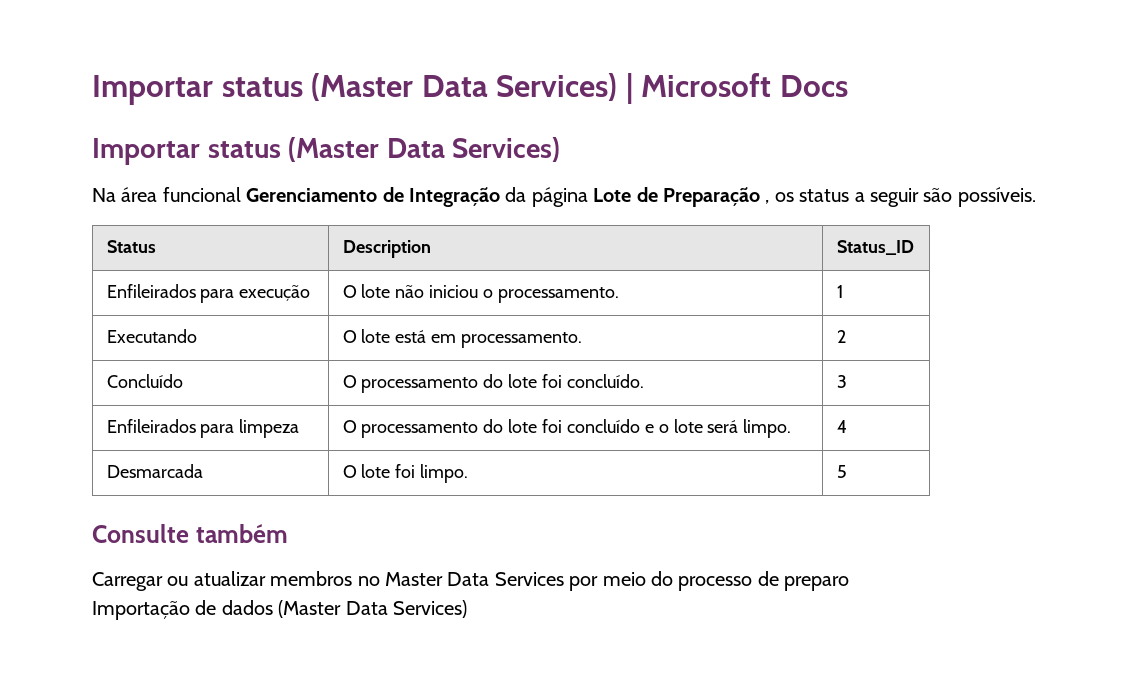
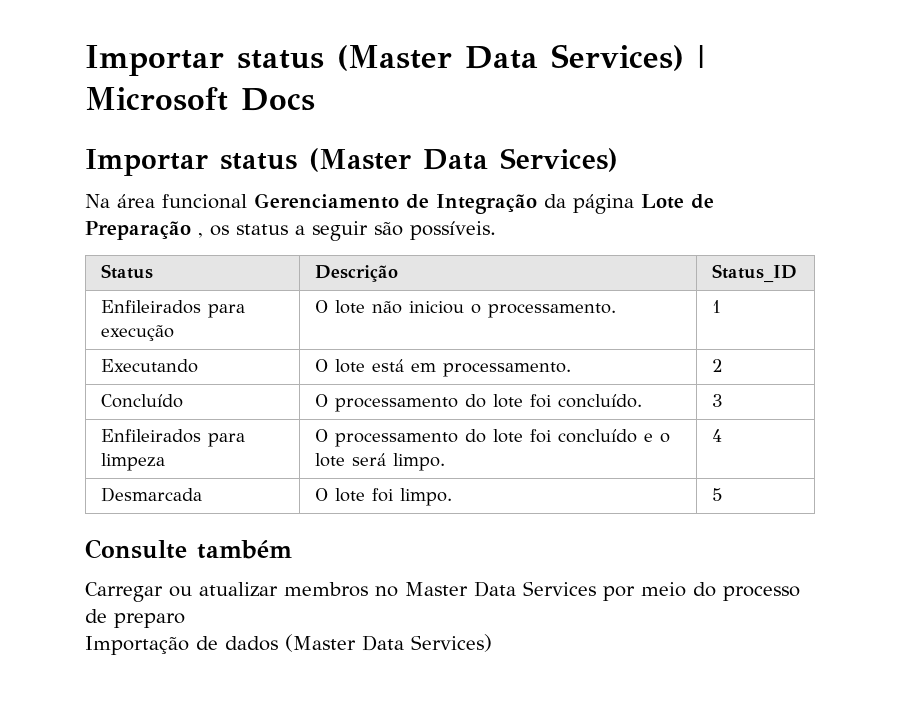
- Status | Description | Status_ID
+ Status | Descrição | Status_ID

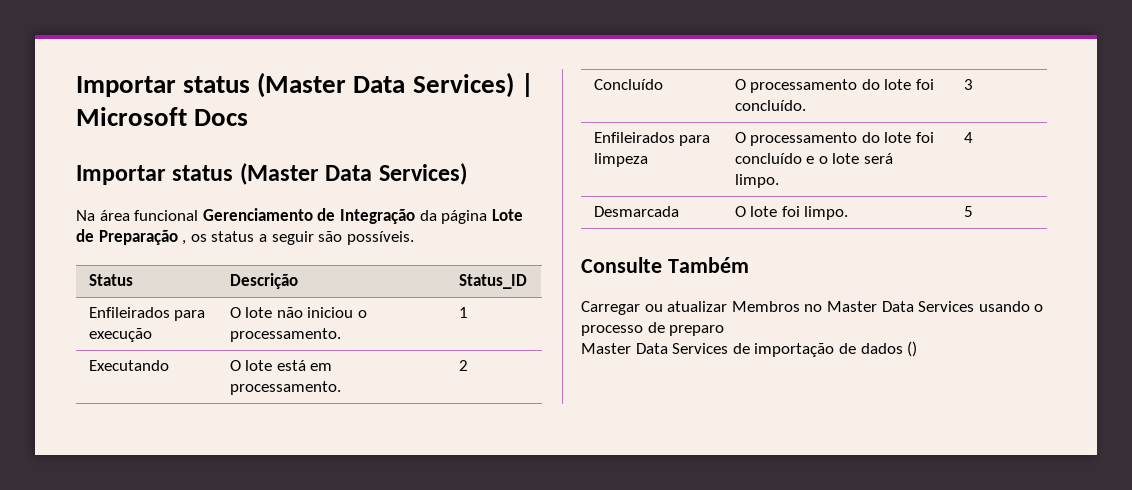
- Consulte também
+ Consulte Também
- Carregar ou atualizar membros no Master Data Services por meio do processo de preparo
+ Carregar ou atualizar Membros no Master Data Services usando o processo de preparo
- Importação de dados (Master Data Services)
+ Master Data Services de importação de dados ()

